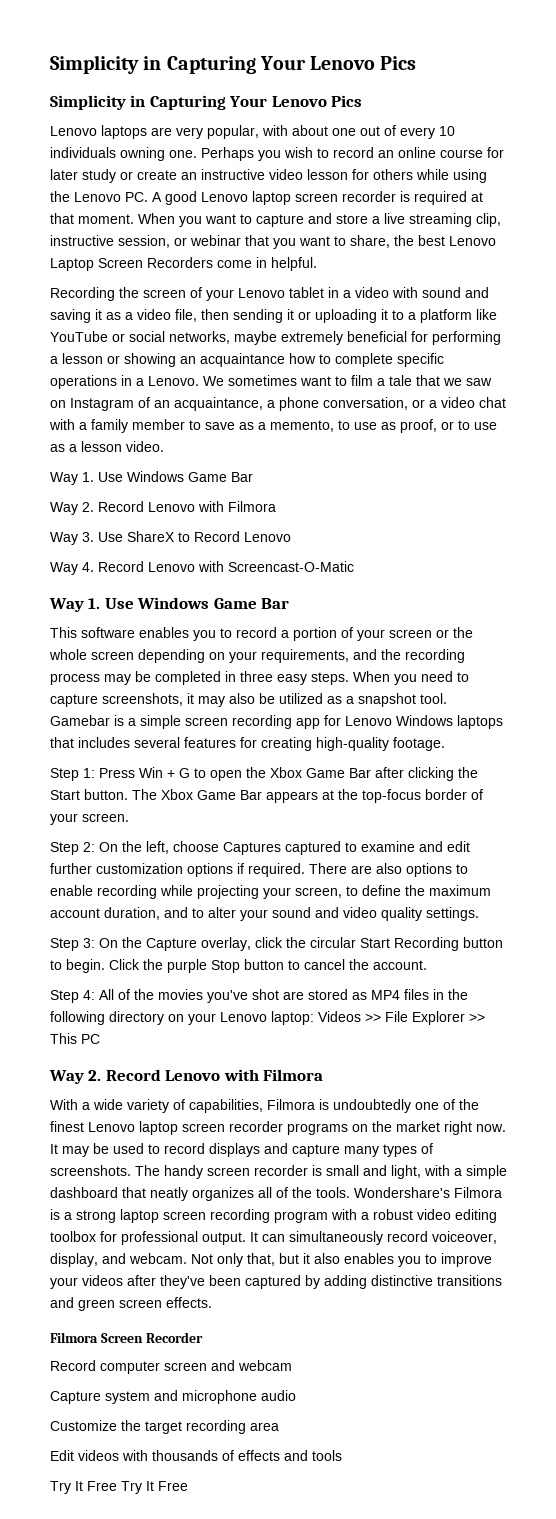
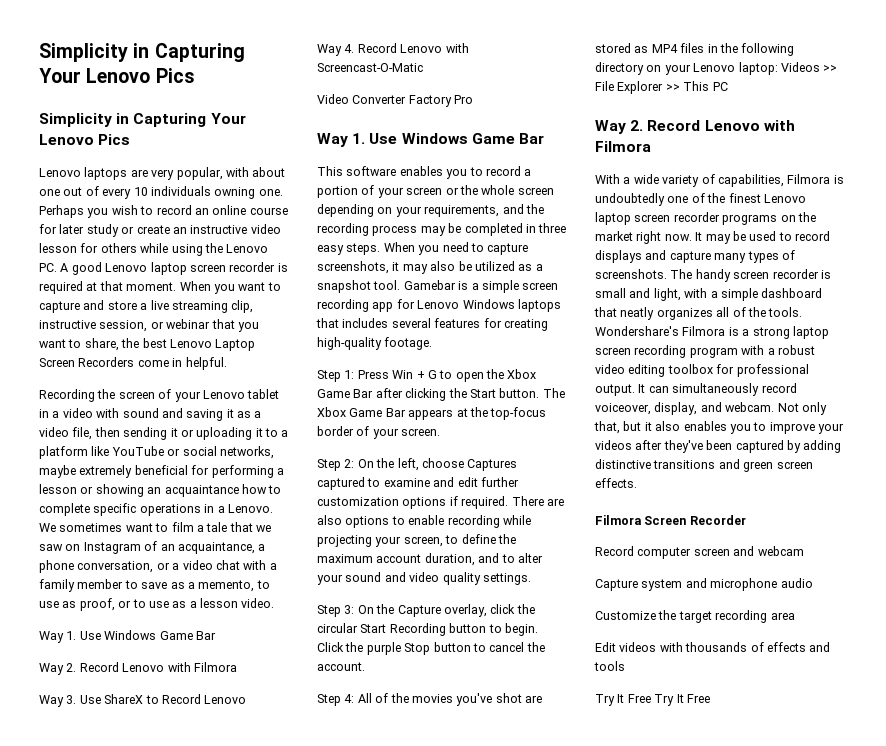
+ Video Converter Factory Pro

